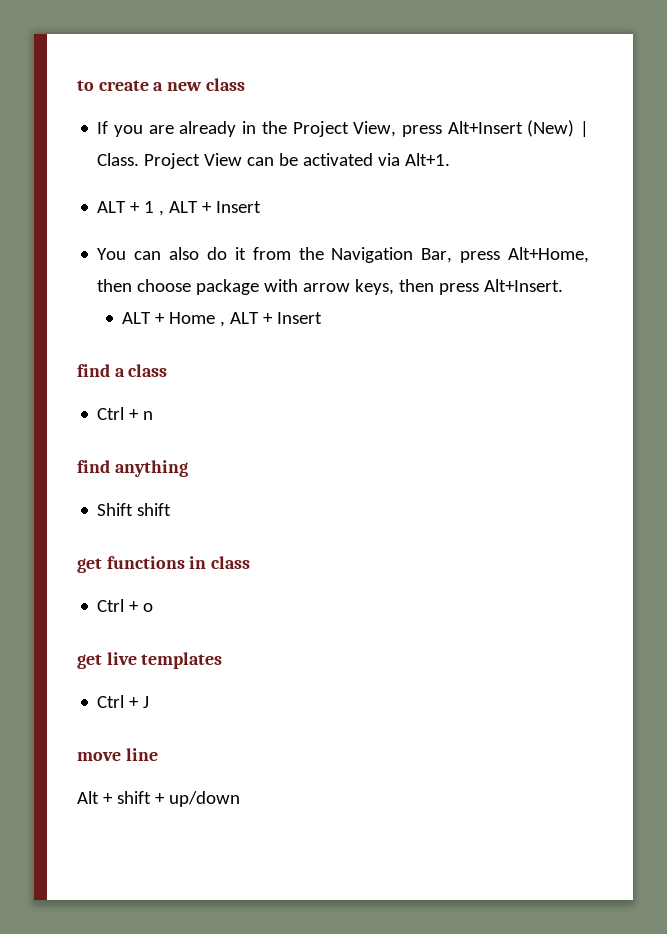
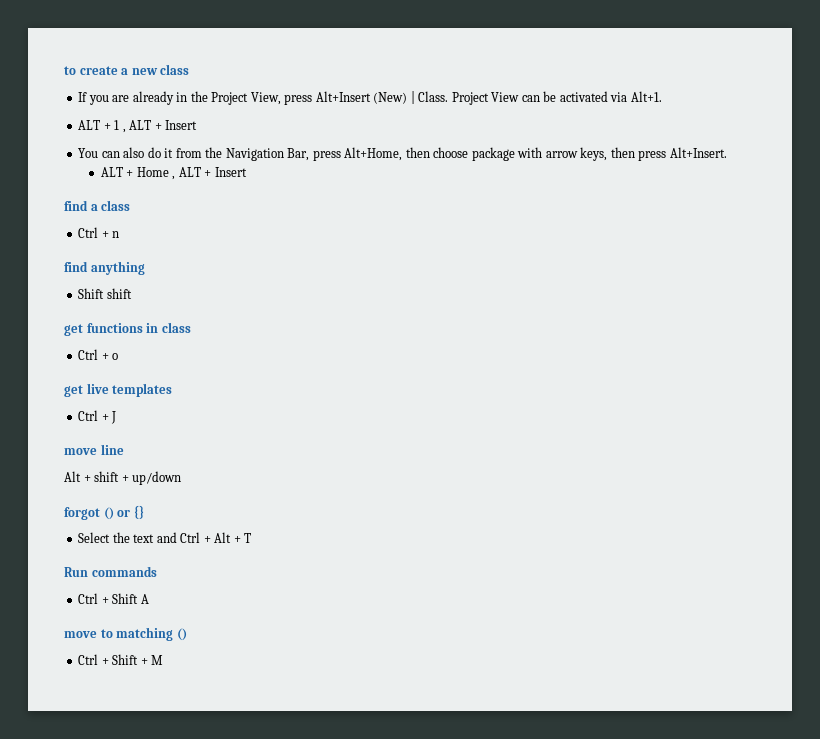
+ forgot () or {}
+ Select the text and Ctrl + Alt + T
+ Run commands
+ Ctrl + Shift A
+ move to matching ()
+ Ctrl + Shift + M

